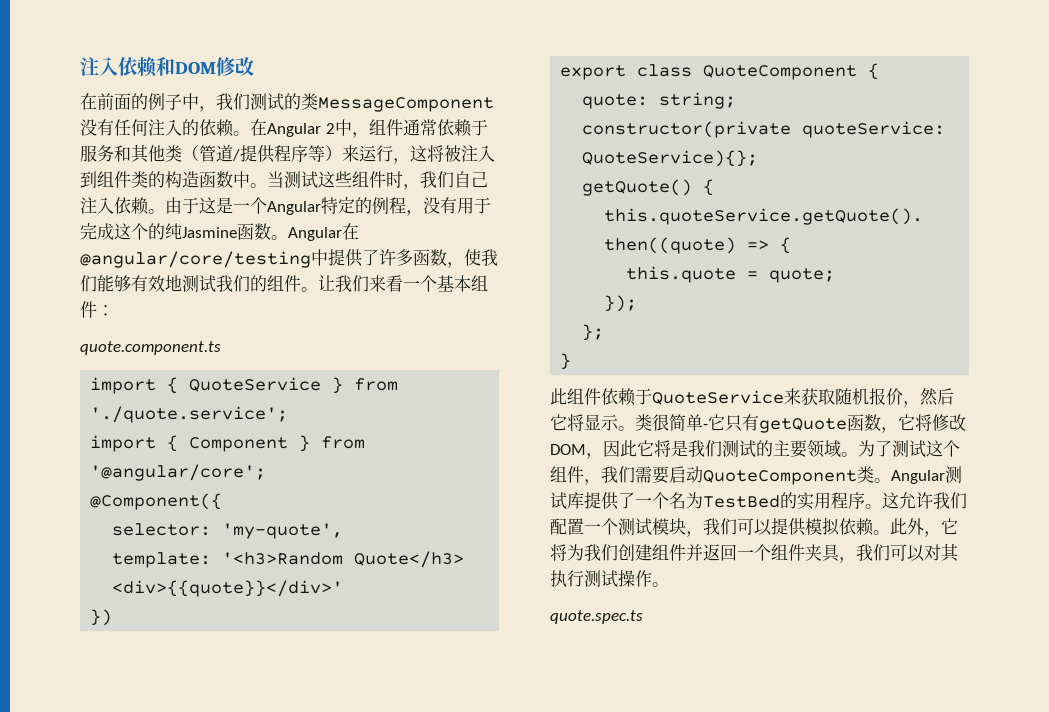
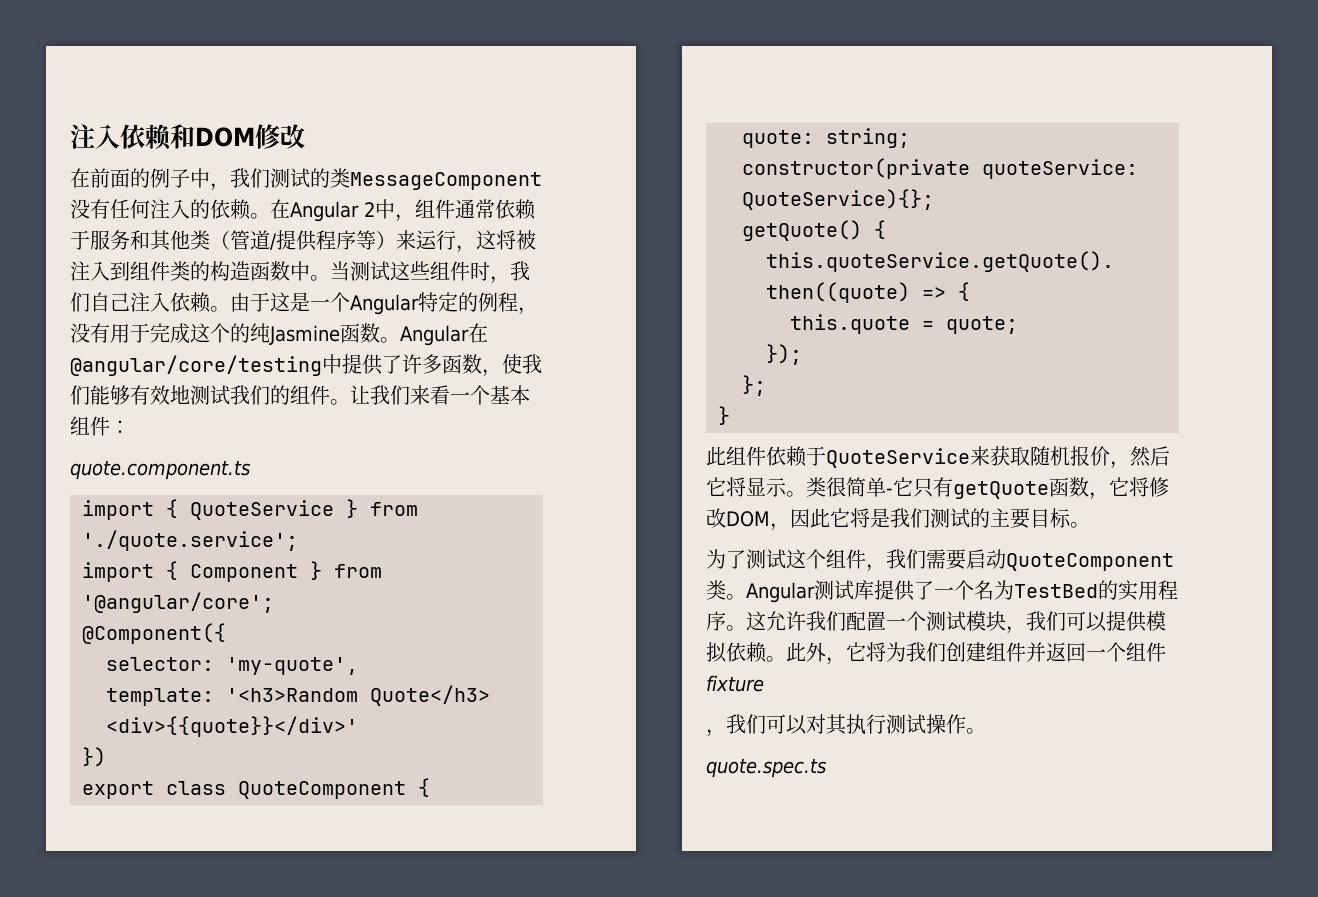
- 类很简单-它只有getQuote函数，它将修改DOM，因此它将是我们测试的主要领域。为了测试这个组件，我们需要启动QuoteComponent类。
+ 类很简单-它只有getQuote函数，它将修改DOM，因此它将是我们测试的主要目标。
+ 为了测试这个组件，我们需要启动QuoteComponent类。
- 此外，它将为我们创建组件并返回一个组件夹具，我们可以对其执行测试操作。
+ 此外，它将为我们创建组件并返回一个组件fixture
+ ，我们可以对其执行测试操作。

